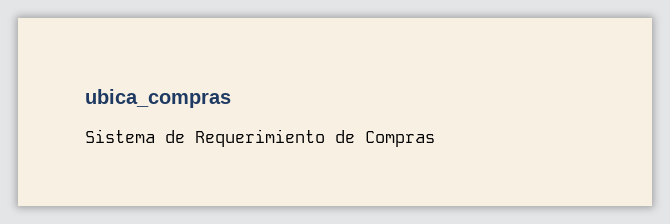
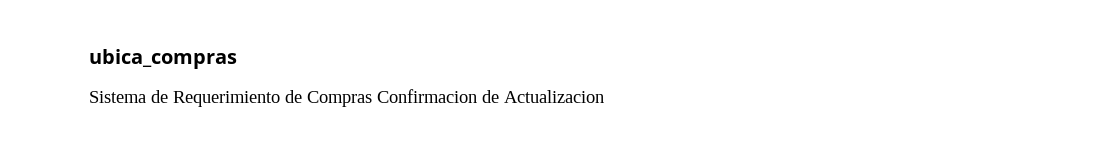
- Sistema de Requerimiento de Compras
+ Sistema de Requerimiento de Compras Confirmacion de Actualizacion

